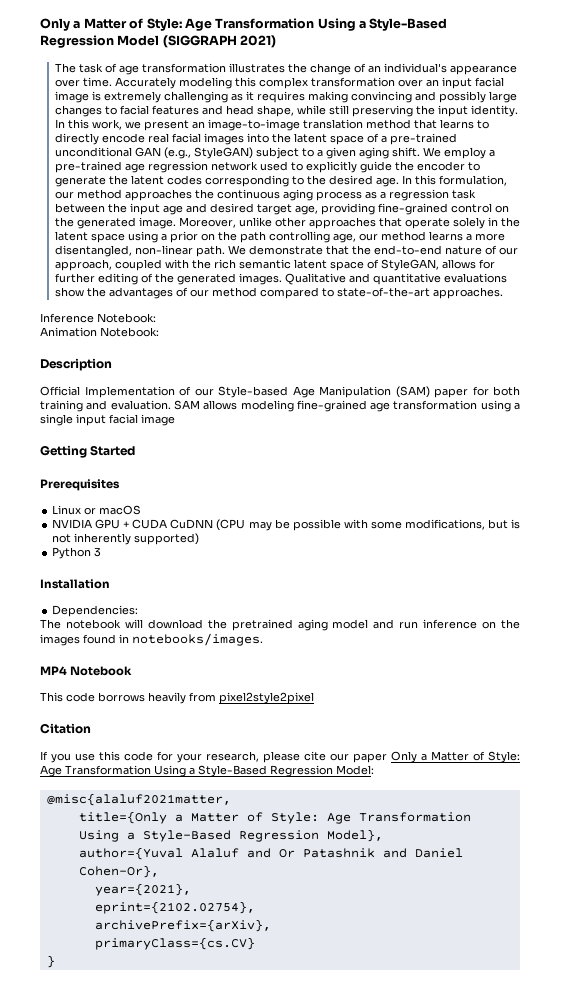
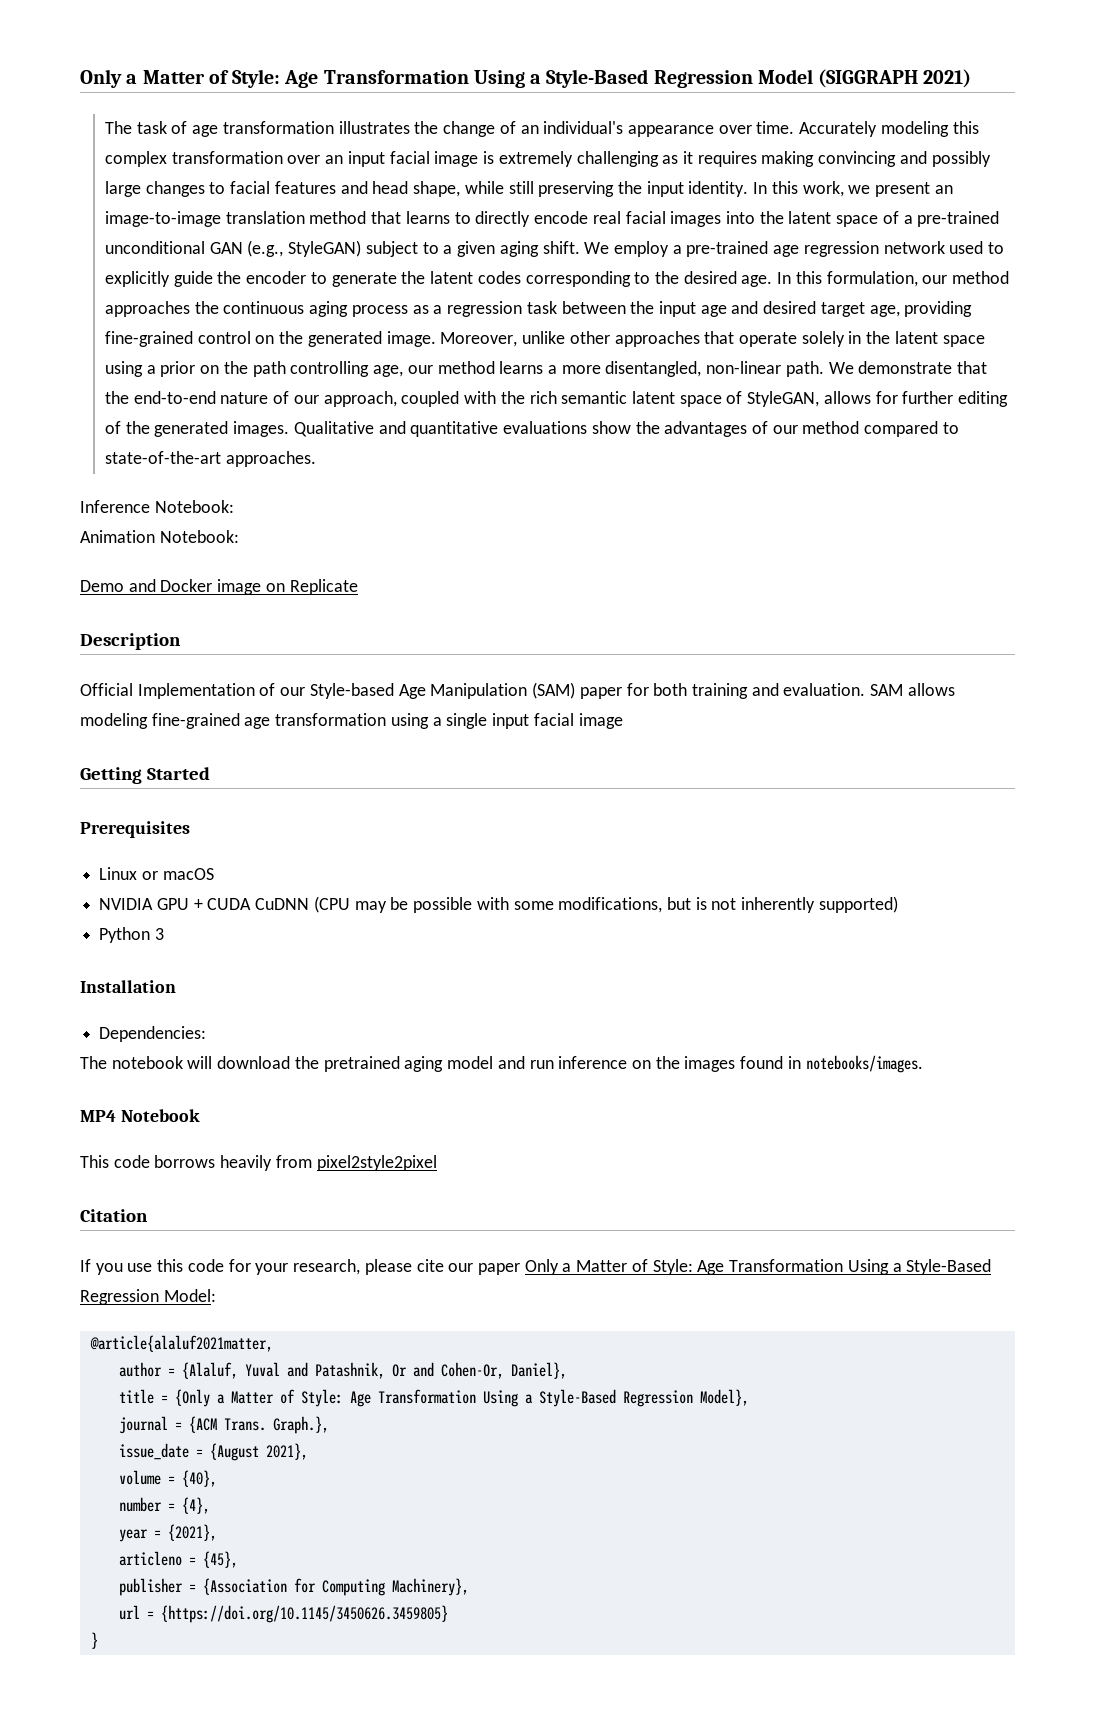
+ Demo and Docker image on Replicate
- @misc{alaluf2021matter,
- title={Only a Matter of Style: Age Transformation Using a Style-Based Regression Model},
+ @article{alaluf2021matter,
+ author = {Alaluf, Yuval and Patashnik, Or and Cohen-Or, Daniel},
+ title = {Only a Matter of Style: Age Transformation Using a Style-Based Regression Model},
- author={Yuval Alaluf and Or Patashnik and Daniel Cohen-Or},
- year={2021},
- eprint={2102.02754},
- archivePrefix={arXiv},
- primaryClass={cs.CV}
+ journal = {ACM Trans. Graph.},
+ issue_date = {August 2021},
+ volume = {40},
+ number = {4},
+ year = {2021},
+ articleno = {45},
+ publisher = {Association for Computing Machinery},
+ url = {https://doi.org/10.1145/3450626.3459805}

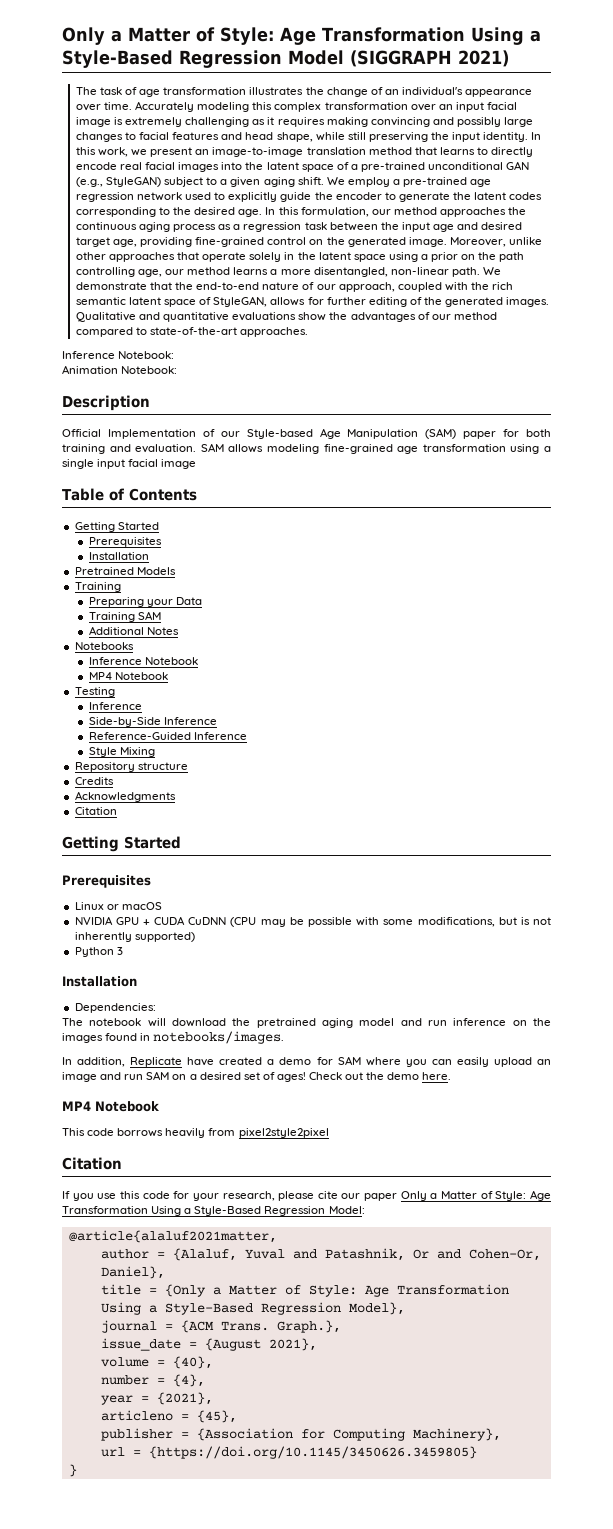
- Demo and Docker image on Replicate
+ Table of Contents
+ Getting Started
+ Prerequisites
+ Installation
+ Pretrained Models
+ Training
+ Preparing your Data
+ Training SAM
+ Additional Notes
+ Notebooks
+ Inference Notebook
+ MP4 Notebook
+ Testing
+ Inference
+ Side-by-Side Inference
+ Reference-Guided Inference
+ Style Mixing
+ Repository structure
+ Credits
+ Acknowledgments
+ Citation
+ In addition, Replicate have created a demo for SAM where you can easily upload an image and run SAM on a desired set of ages! Check out the demo here.

